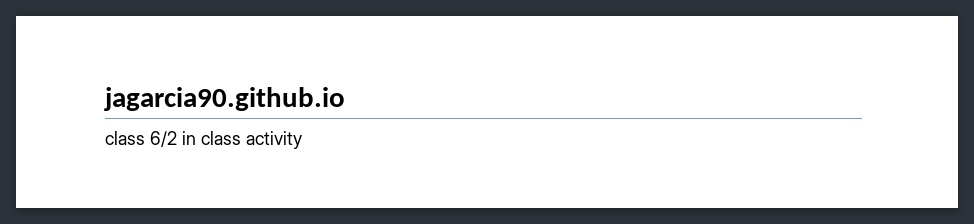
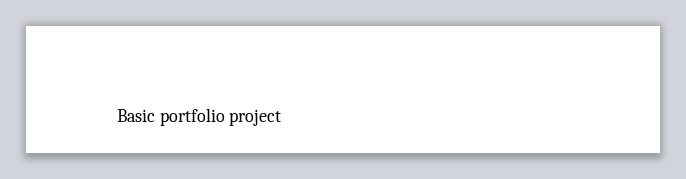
- jagarcia90.github.io
- class 6/2 in class activity
+ Basic portfolio project

